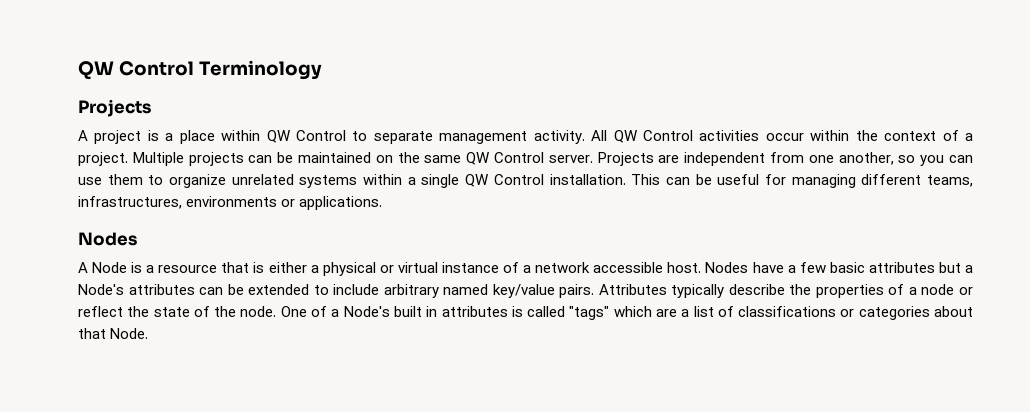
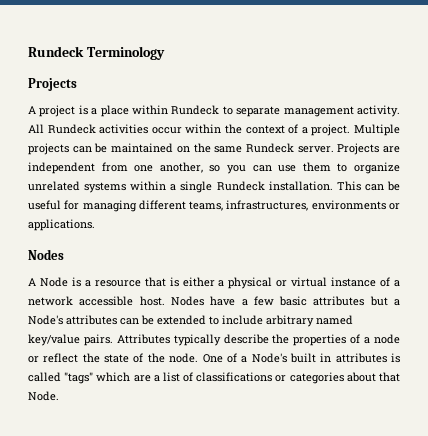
- QW Control Terminology
+ Rundeck Terminology
- A project is a place within QW Control to separate management activity.
+ A project is a place within Rundeck to separate management activity.
- All QW Control activities occur within the context of a project.
+ All Rundeck activities occur within the context of a project.
- Multiple projects can be maintained on the same QW Control server.
+ Multiple projects can be maintained on the same Rundeck server.
- Projects are independent from one another, so you can use them to organize unrelated systems within a single QW Control installation.
+ Projects are independent from one another, so you can use them to organize unrelated systems within a single Rundeck installation.

